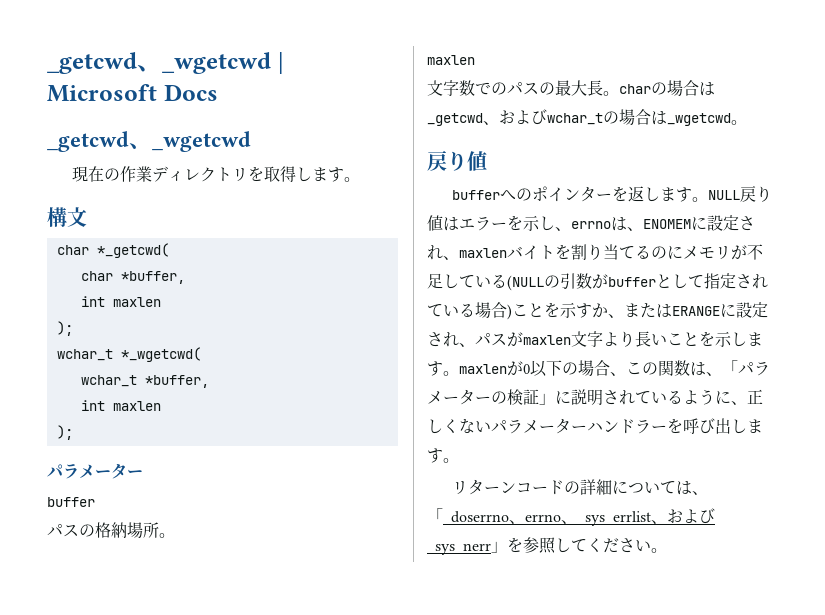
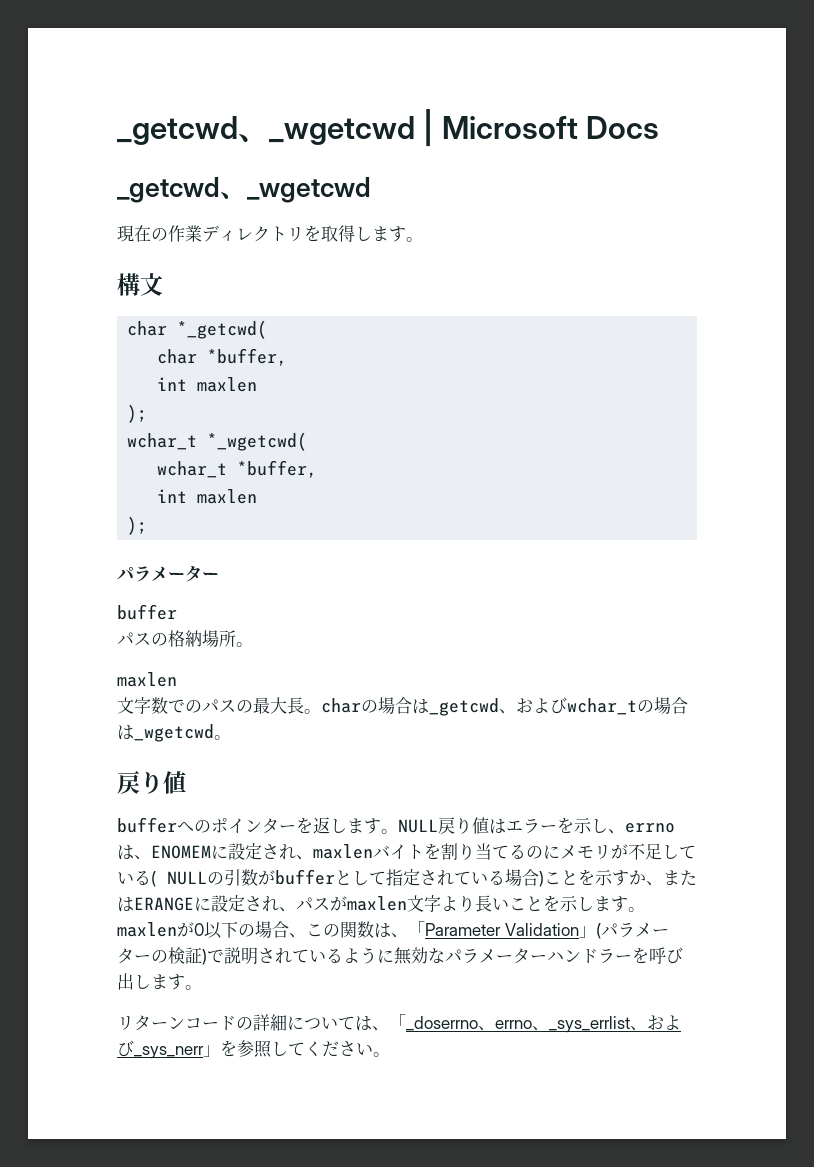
- NULL戻り値はエラーを示し、errnoは、ENOMEMに設定され、maxlenバイトを割り当てるのにメモリが不足している(NULLの引数がbufferとして指定されている場合)ことを示すか、またはERANGEに設定され、パスがmaxlen文字より長いことを示します。maxlenが0以下の場合、この関数は、「パラメーターの検証」に説明されているように、正しくないパラメーターハンドラーを呼び出します。
+ NULL戻り値はエラーを示し、errnoは、ENOMEMに設定され、maxlenバイトを割り当てるのにメモリが不足している( NULLの引数がbufferとして指定されている場合)ことを示すか、またはERANGEに設定され、パスがmaxlen文字より長いことを示します。maxlenが0以下の場合、この関数は、「Parameter Validation」(パラメーターの検証)で説明されているように無効なパラメーターハンドラーを呼び出します。

